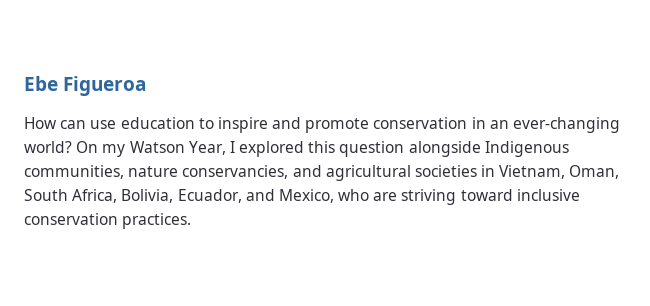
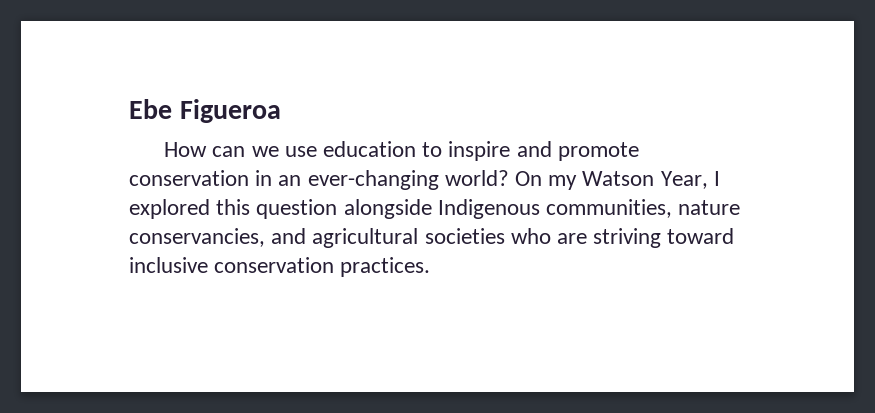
- How can use education to inspire and promote conservation in an ever-changing world?
+ How can we use education to inspire and promote conservation in an ever-changing world?
- On my Watson Year, I explored this question alongside Indigenous communities, nature conservancies, and agricultural societies in Vietnam, Oman, South Africa, Bolivia, Ecuador, and Mexico, who are striving toward inclusive conservation practices.
+ On my Watson Year, I explored this question alongside Indigenous communities, nature conservancies, and agricultural societies who are striving toward inclusive conservation practices.

